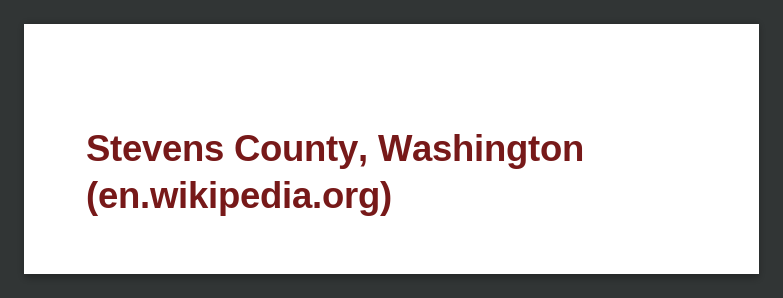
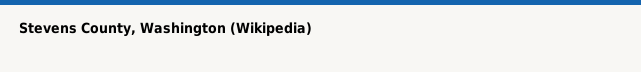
- Stevens County, Washington (en.wikipedia.org)
+ Stevens County, Washington (Wikipedia)

